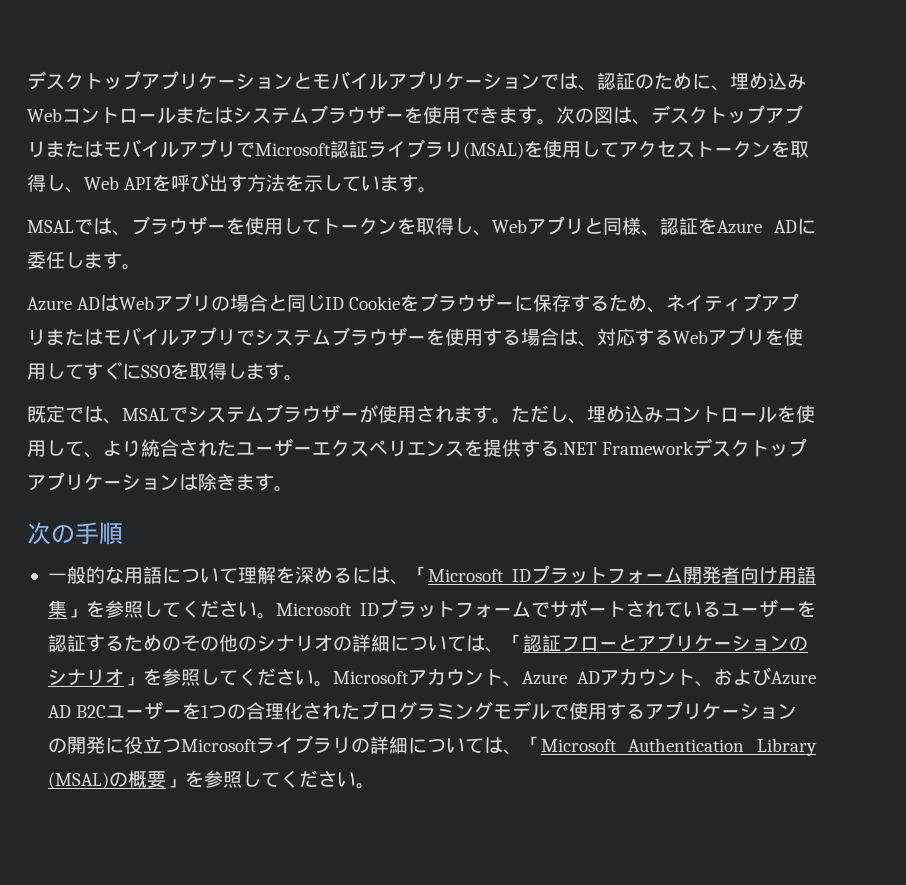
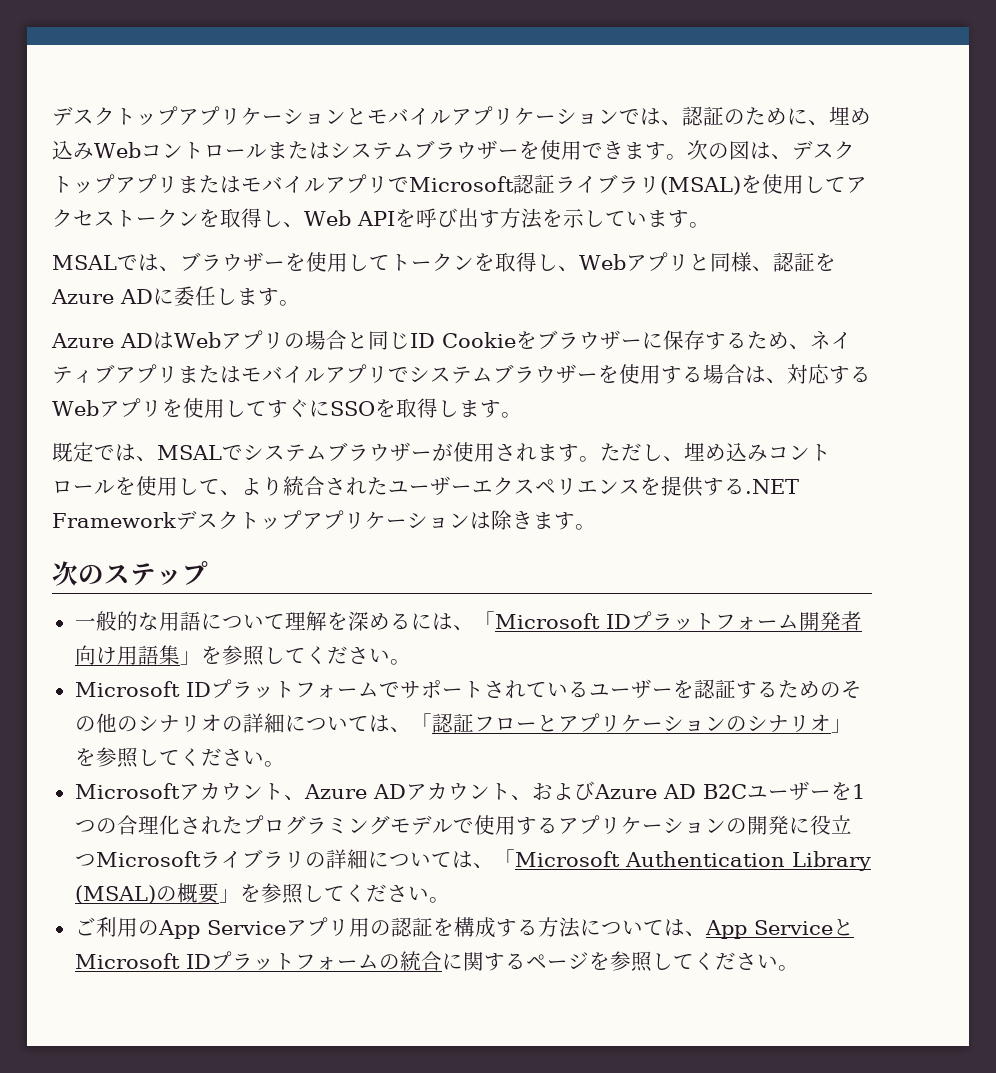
- 次の手順
+ 次のステップ
- 一般的な用語について理解を深めるには、「Microsoft IDプラットフォーム開発者向け用語集」を参照してください。Microsoft IDプラットフォームでサポートされているユーザーを認証するためのその他のシナリオの詳細については、「認証フローとアプリケーションのシナリオ」を参照してください。Microsoftアカウント、Azure ADアカウント、およびAzure AD B2Cユーザーを1つの合理化されたプログラミングモデルで使用するアプリケーションの開発に役立つMicrosoftライブラリの詳細については、「Microsoft Authentication Library (MSAL)の概要」を参照してください。
+ 一般的な用語について理解を深めるには、「Microsoft IDプラットフォーム開発者向け用語集」を参照してください。
+ Microsoft IDプラットフォームでサポートされているユーザーを認証するためのその他のシナリオの詳細については、「認証フローとアプリケーションのシナリオ」を参照してください。
+ Microsoftアカウント、Azure ADアカウント、およびAzure AD B2Cユーザーを1つの合理化されたプログラミングモデルで使用するアプリケーションの開発に役立つMicrosoftライブラリの詳細については、「Microsoft Authentication Library (MSAL)の概要」を参照してください。
+ ご利用のApp Serviceアプリ用の認証を構成する方法については、App ServiceとMicrosoft IDプラットフォームの統合に関するページを参照してください。

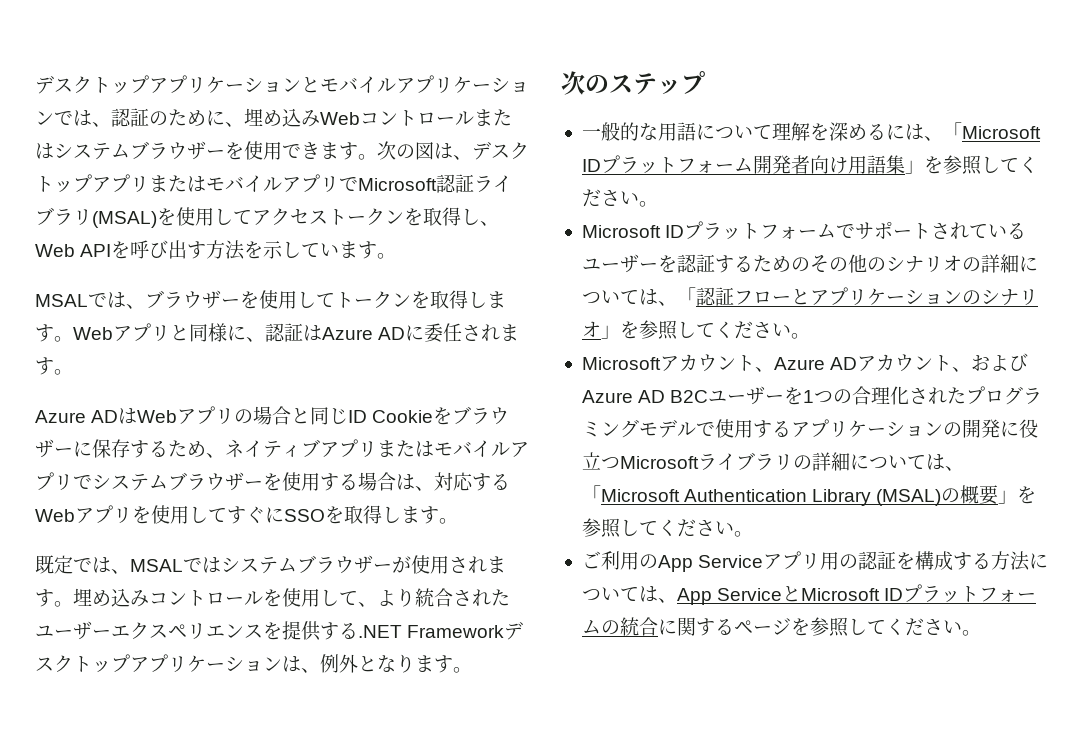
- MSALでは、ブラウザーを使用してトークンを取得し、Webアプリと同様、認証をAzure ADに委任します。
+ MSALでは、ブラウザーを使用してトークンを取得します。Webアプリと同様に、認証はAzure ADに委任されます。
- 既定では、MSALでシステムブラウザーが使用されます。
+ 既定では、MSALではシステムブラウザーが使用されます。
- ただし、埋め込みコントロールを使用して、より統合されたユーザーエクスペリエンスを提供する.NET Frameworkデスクトップアプリケーションは除きます。
+ 埋め込みコントロールを使用して、より統合されたユーザーエクスペリエンスを提供する.NET Frameworkデスクトップアプリケーションは、例外となります。

